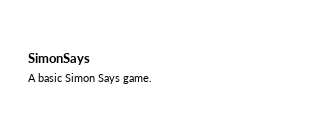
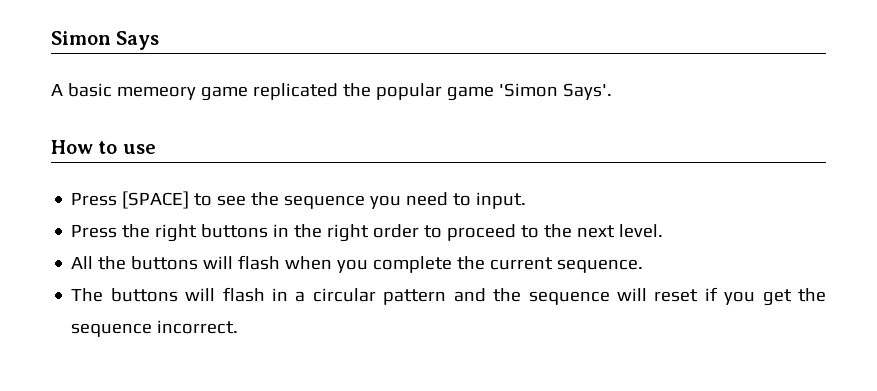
- SimonSays
+ Simon Says
- A basic Simon Says game.
+ A basic memeory game replicated the popular game 'Simon Says'.
+ How to use
+ Press [SPACE] to see the sequence you need to input.
+ Press the right buttons in the right order to proceed to the next level.
+ All the buttons will flash when you complete the current sequence.
+ The buttons will flash in a circular pattern and the sequence will reset if you get the sequence incorrect.

